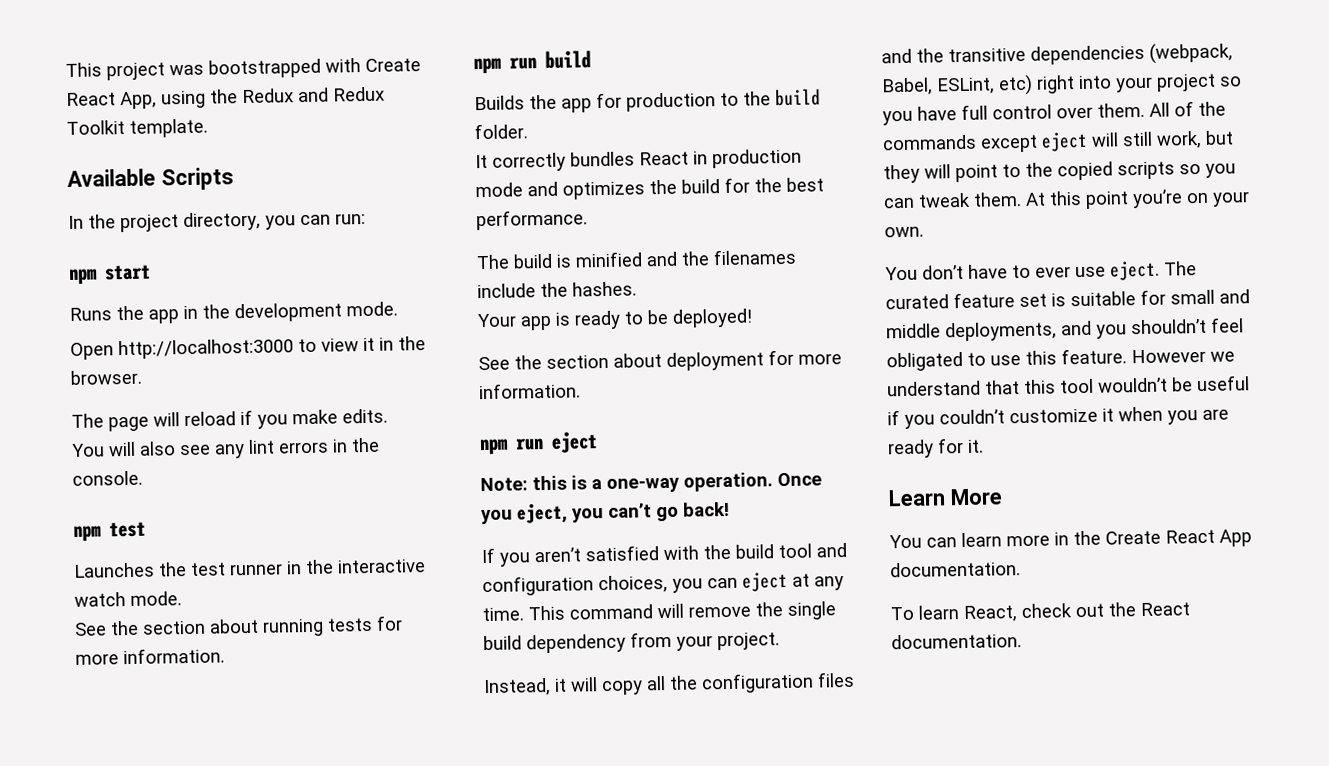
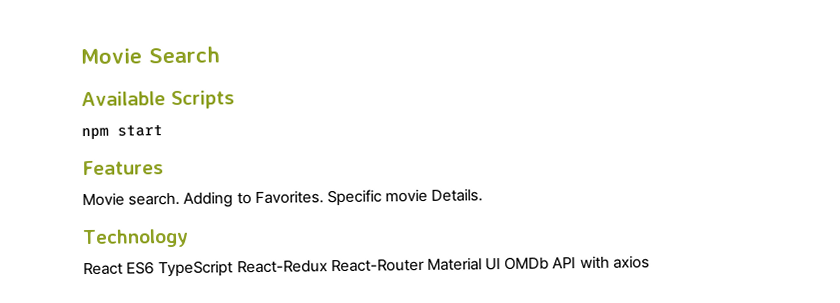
- This project was bootstrapped with Create React App, using the Redux and Redux Toolkit template.
+ Movie Search
  Available Scripts
- In the project directory, you can run:
  npm start
- Runs the app in the development mode.
- Open http://localhost:3000 to view it in the browser.
- The page will reload if you make edits.
- You will also see any lint errors in the console.
- npm test
- Launches the test runner in the interactive watch mode.
- See the section about running tests for more information.
- npm run build
- Builds the app for production to the build folder.
- It correctly bundles React in production mode and optimizes the build for the best performance.
- The build is minified and the filenames include the hashes.
- Your app is ready to be deployed!
- See the section about deployment for more information.
- npm run eject
- Note: this is a one-way operation. Once you eject, you can’t go back!
- If you aren’t satisfied with the build tool and configuration choices, you can eject at any time. This command will remove the single build dependency from your project.
- Instead, it will copy all the configuration files and the transitive dependencies (webpack, Babel, ESLint, etc) right into your project so you have full control over them. All of the commands except eject will still work, but they will point to the copied scripts so you can tweak them. At this point you’re on your own.
- You don’t have to ever use eject. The curated feature set is suitable for small and middle deployments, and you shouldn’t feel obligated to use this feature. However we understand that this tool wouldn’t be useful if you couldn’t customize it when you are ready for it.
- Learn More
- You can learn more in the Create React App documentation.
- To learn React, check out the React documentation.
+ Features
+ Movie search. Adding to Favorites. Specific movie Details.
+ Technology
+ React ES6 TypeScript React-Redux React-Router Material UI OMDb API with axios

